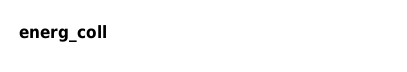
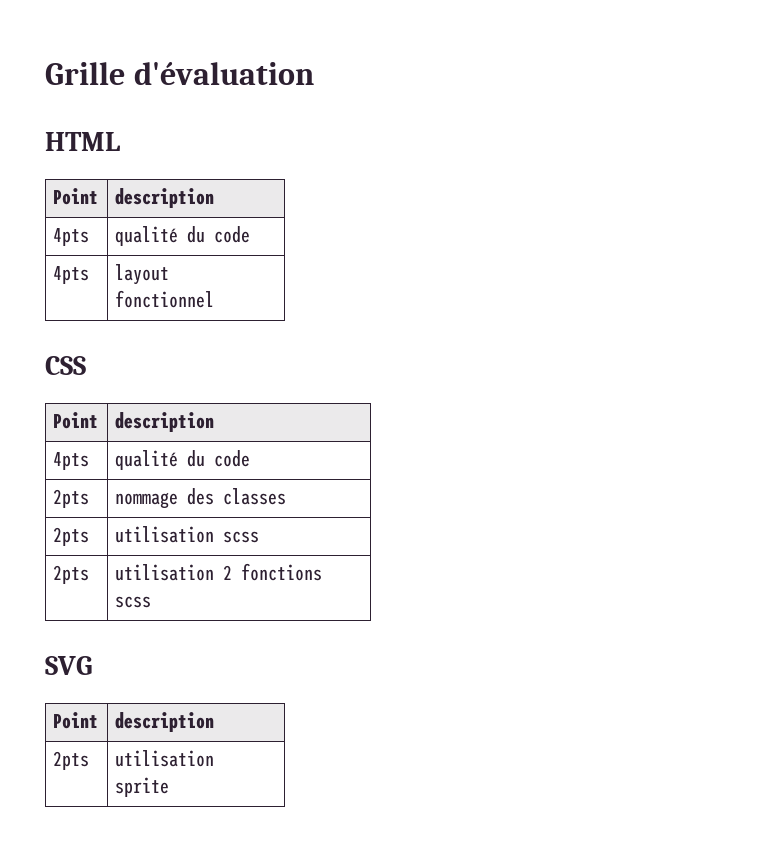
- energ_coll
+ Grille d'évaluation
+ HTML
+ Point | description
+ 4pts | qualité du code
+ 4pts | layout fonctionnel
+ CSS
+ Point | description
+ 4pts | qualité du code
+ 2pts | nommage des classes
+ 2pts | utilisation scss
+ 2pts | utilisation 2 fonctions scss
+ SVG
+ Point | description
+ 2pts | utilisation sprite

